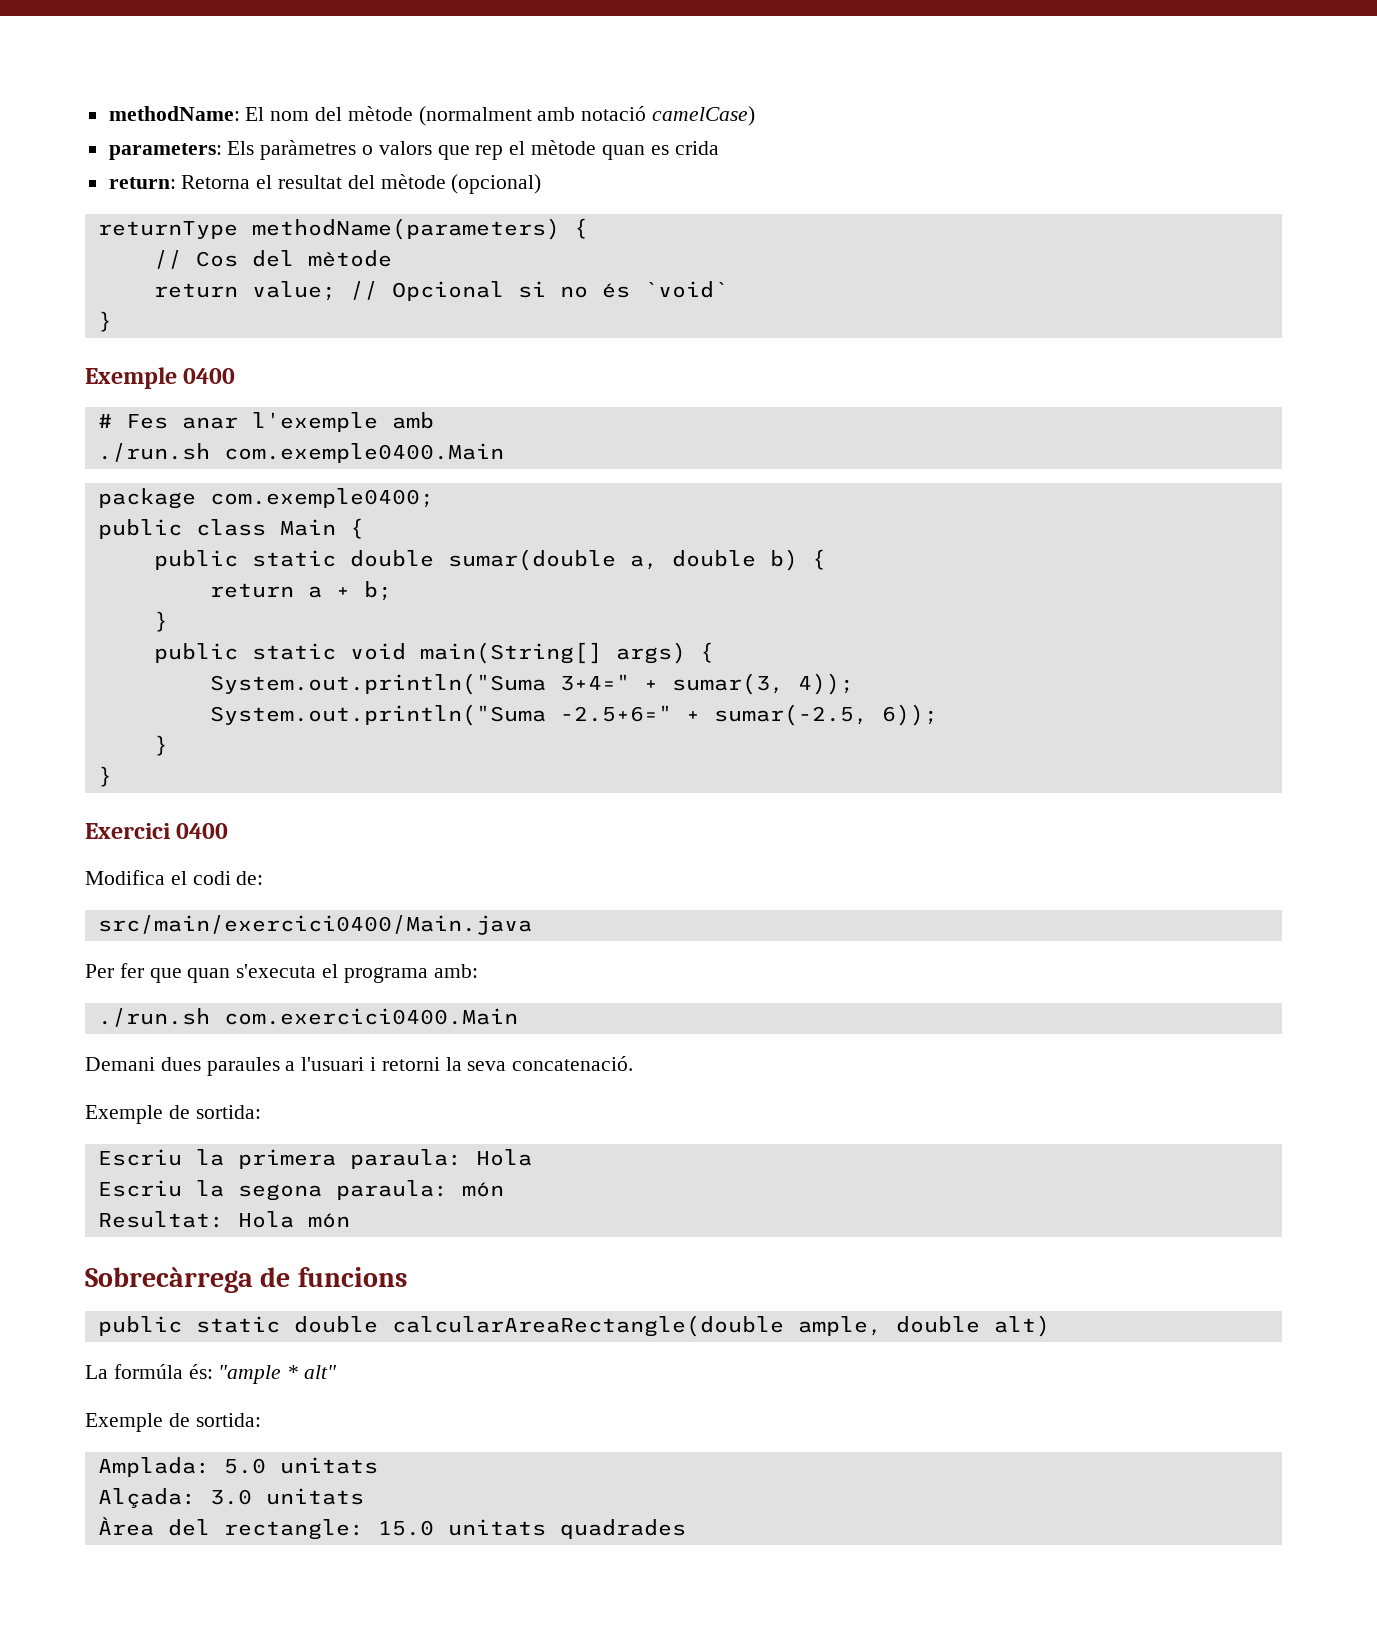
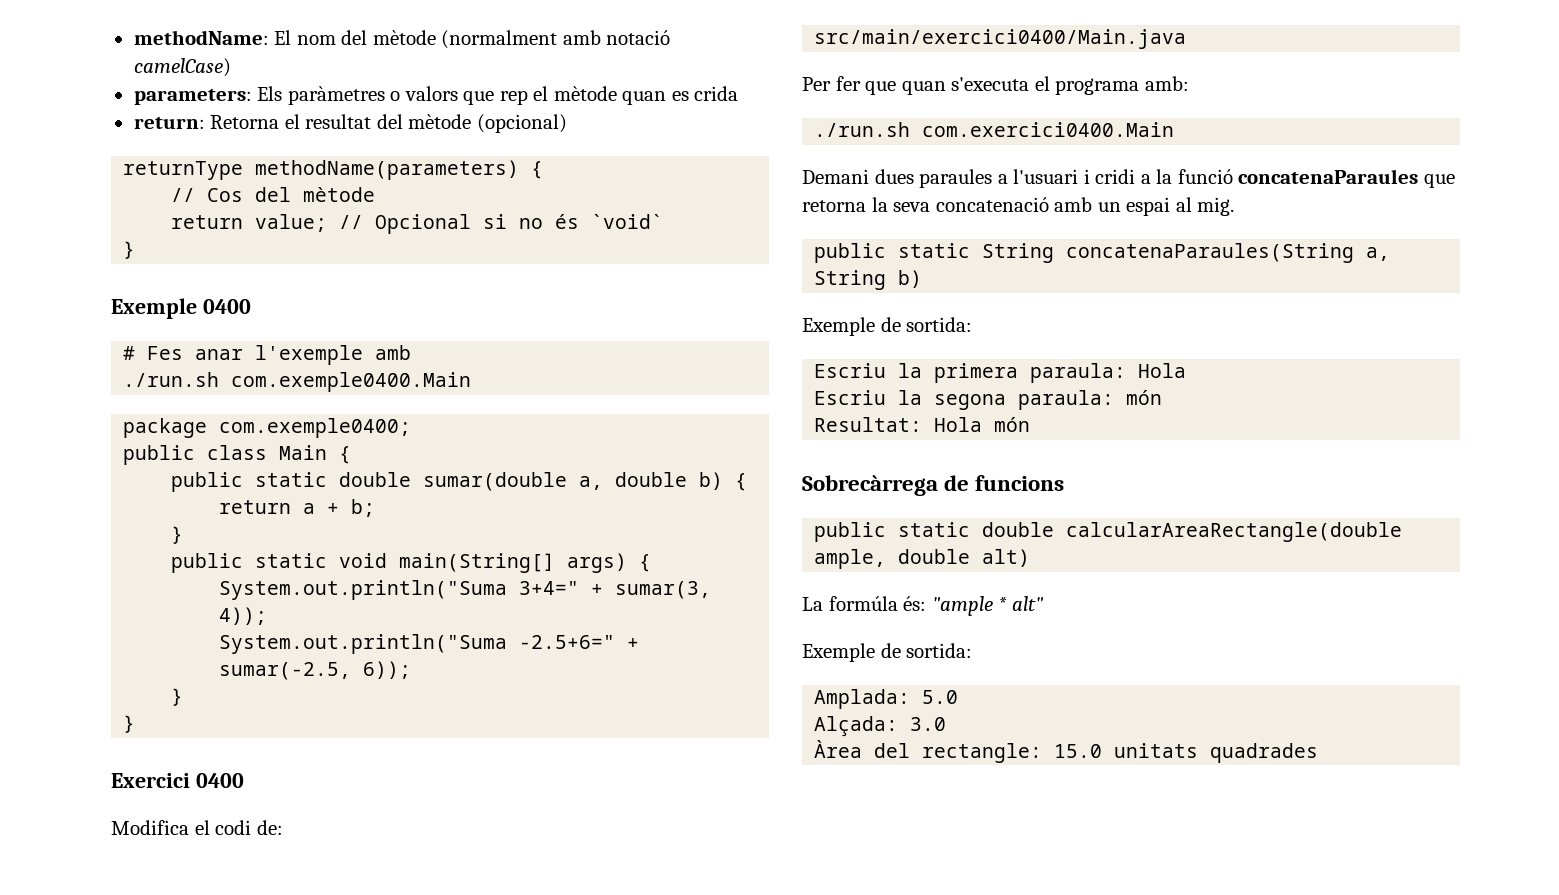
- Demani dues paraules a l'usuari i retorni la seva concatenació.
+ Demani dues paraules a l'usuari i cridi a la funció concatenaParaules que retorna la seva concatenació amb un espai al mig.
+ public static String concatenaParaules(String a, String b)
- Amplada: 5.0 unitats
+ Amplada: 5.0
- Alçada: 3.0 unitats
+ Alçada: 3.0

